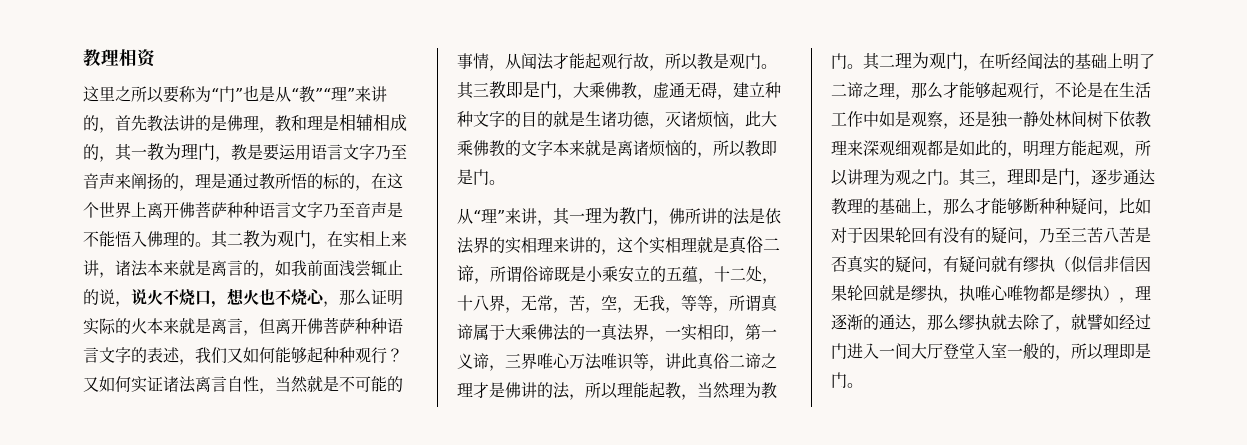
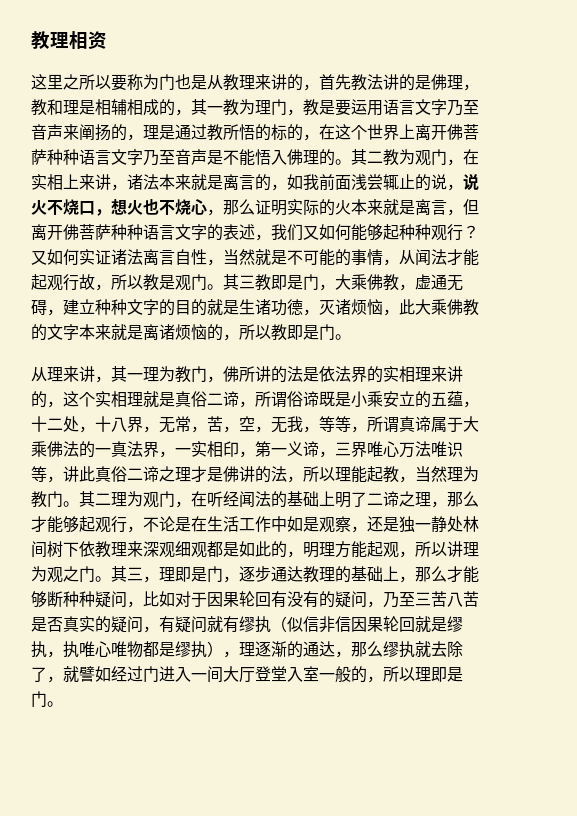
- 这里之所以要称为“门”也是从“教”“理”来讲的，首先教法讲的是佛理，教和理是相辅相成的，其一教为理门，教是要运用语言文字乃至音声来阐扬的，理是通过教所悟的标的，在这个世界上离开佛菩萨种种语言文字乃至音声是不能悟入佛理的。
+ 这里之所以要称为门也是从教理来讲的，首先教法讲的是佛理，教和理是相辅相成的，其一教为理门，教是要运用语言文字乃至音声来阐扬的，理是通过教所悟的标的，在这个世界上离开佛菩萨种种语言文字乃至音声是不能悟入佛理的。
- 从“理”来讲，其一理为教门，佛所讲的法是依法界的实相理来讲的，这个实相理就是真俗二谛，所谓俗谛既是小乘安立的五蕴，十二处，十八界，无常，苦，空，无我，等等，所谓真谛属于大乘佛法的一真法界，一实相印，第一义谛，三界唯心万法唯识等，讲此真俗二谛之理才是佛讲的法，所以理能起教，当然理为教门。
+ 从理来讲，其一理为教门，佛所讲的法是依法界的实相理来讲的，这个实相理就是真俗二谛，所谓俗谛既是小乘安立的五蕴，十二处，十八界，无常，苦，空，无我，等等，所谓真谛属于大乘佛法的一真法界，一实相印，第一义谛，三界唯心万法唯识等，讲此真俗二谛之理才是佛讲的法，所以理能起教，当然理为教门。

